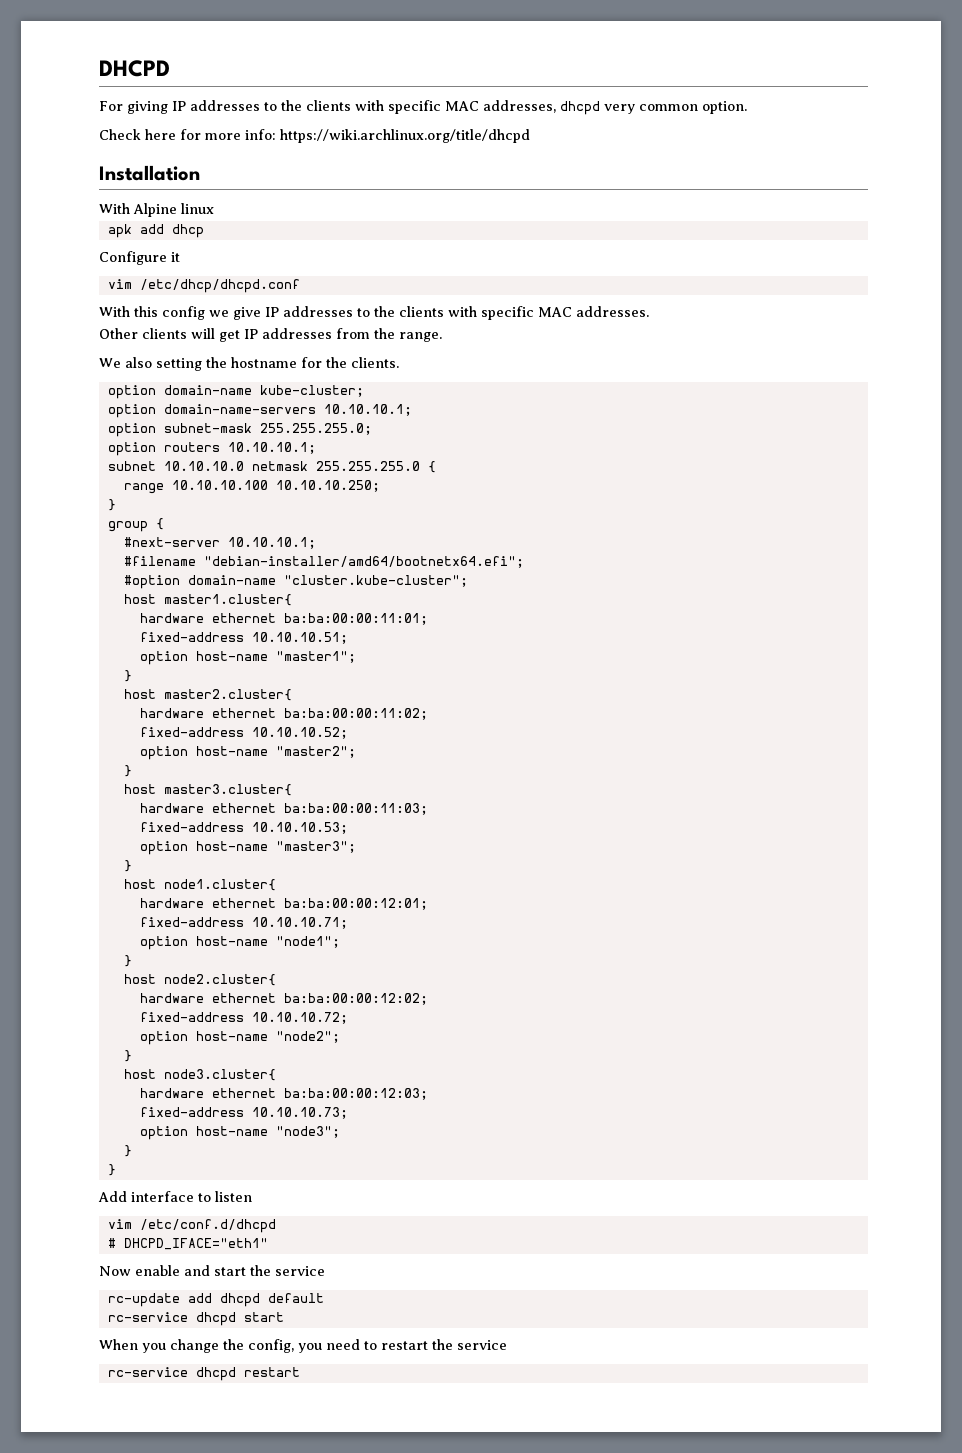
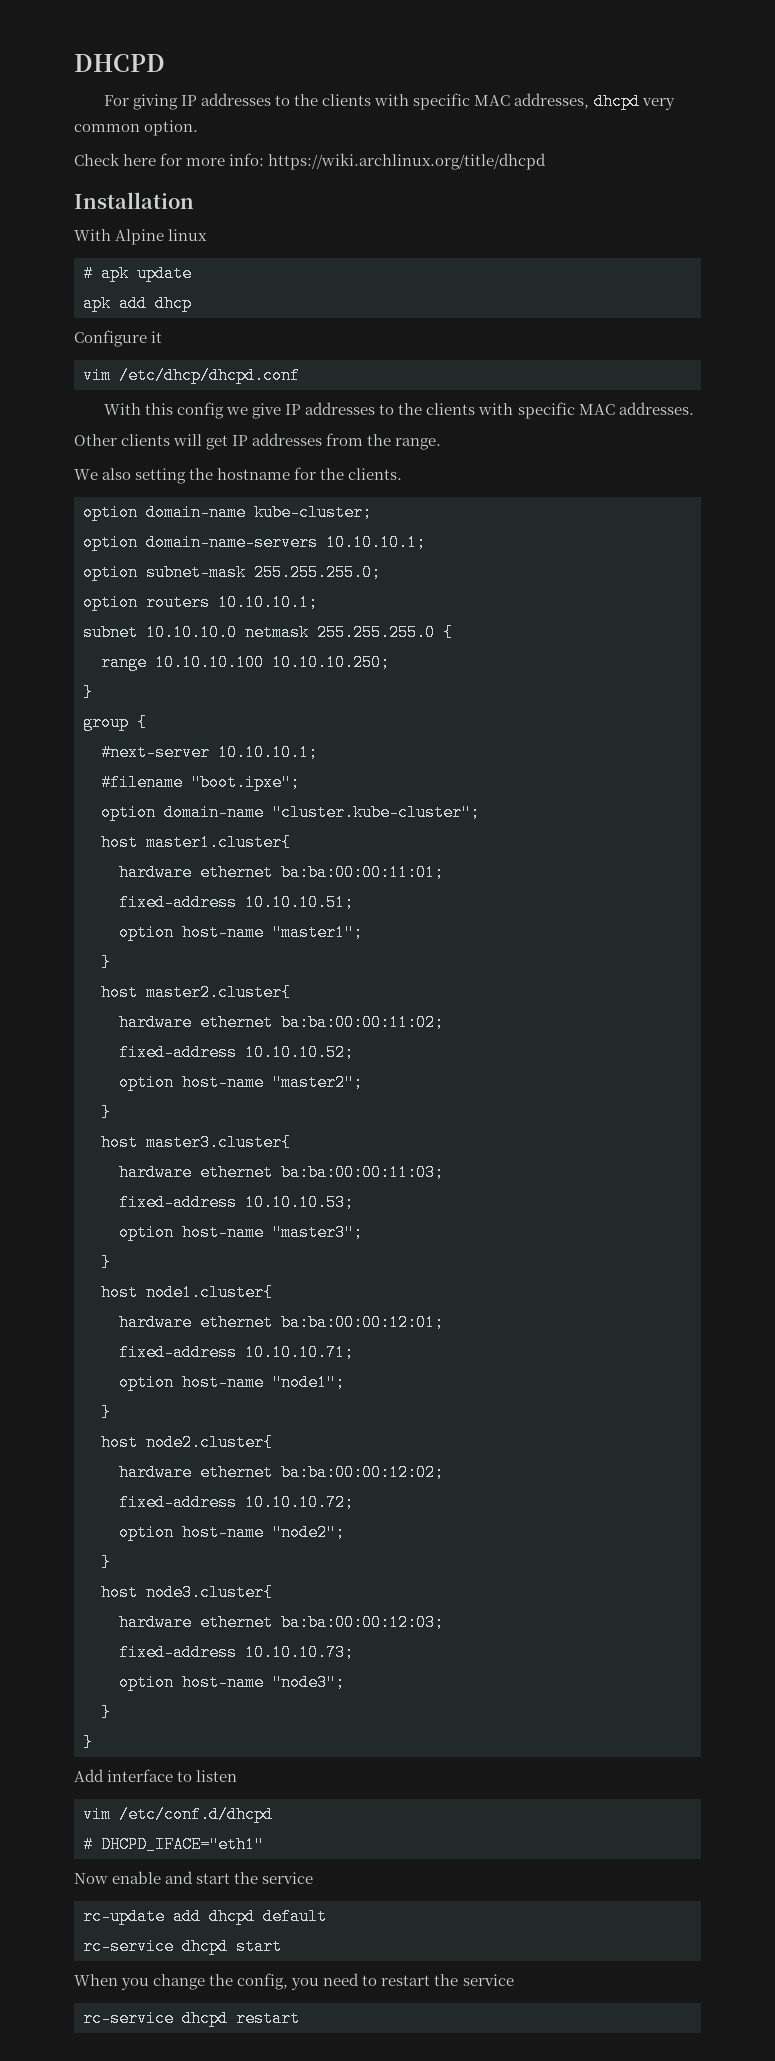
+ # apk update
- #filename "debian-installer/amd64/bootnetx64.efi";
- #option domain-name "cluster.kube-cluster";
+ #filename "boot.ipxe";
+ option domain-name "cluster.kube-cluster";

